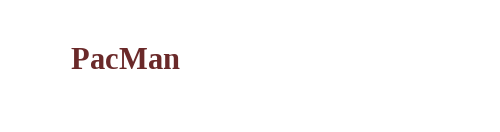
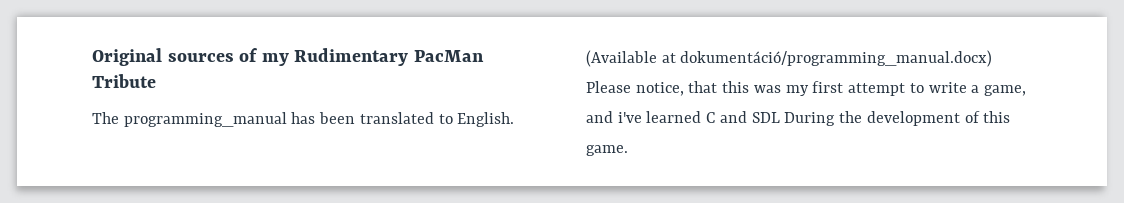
- PacMan
+ Original sources of my Rudimentary PacMan Tribute
+ The programming_manual has been translated to English. (Available at dokumentáció/programming_manual.docx) Please notice, that this was my first attempt to write a game, and i've learned C and SDL During the development of this game.

